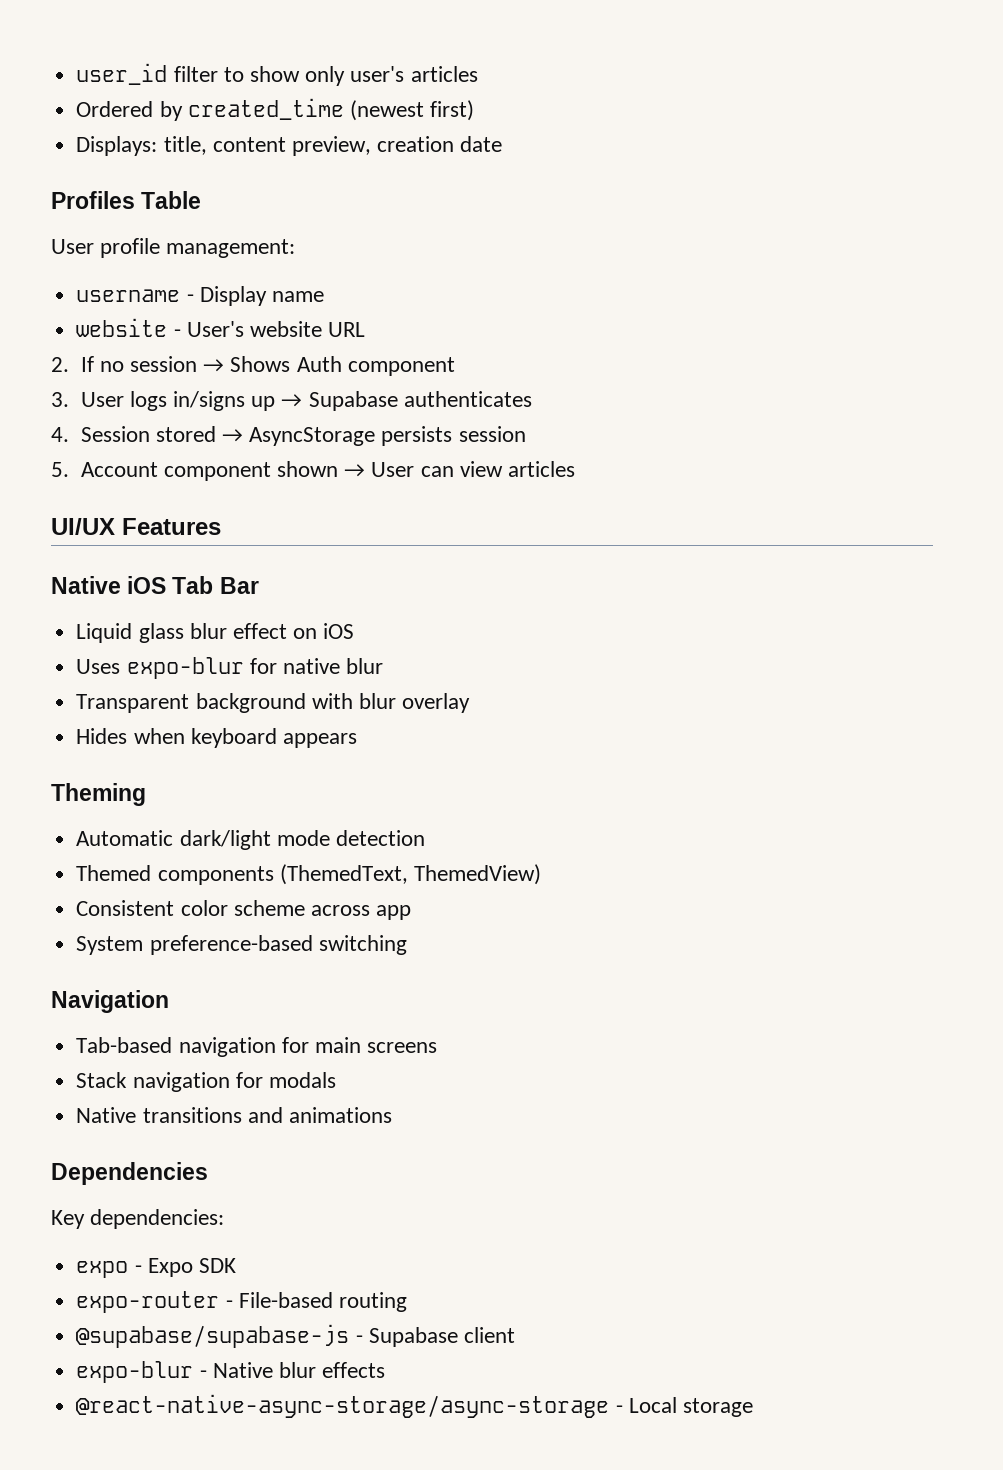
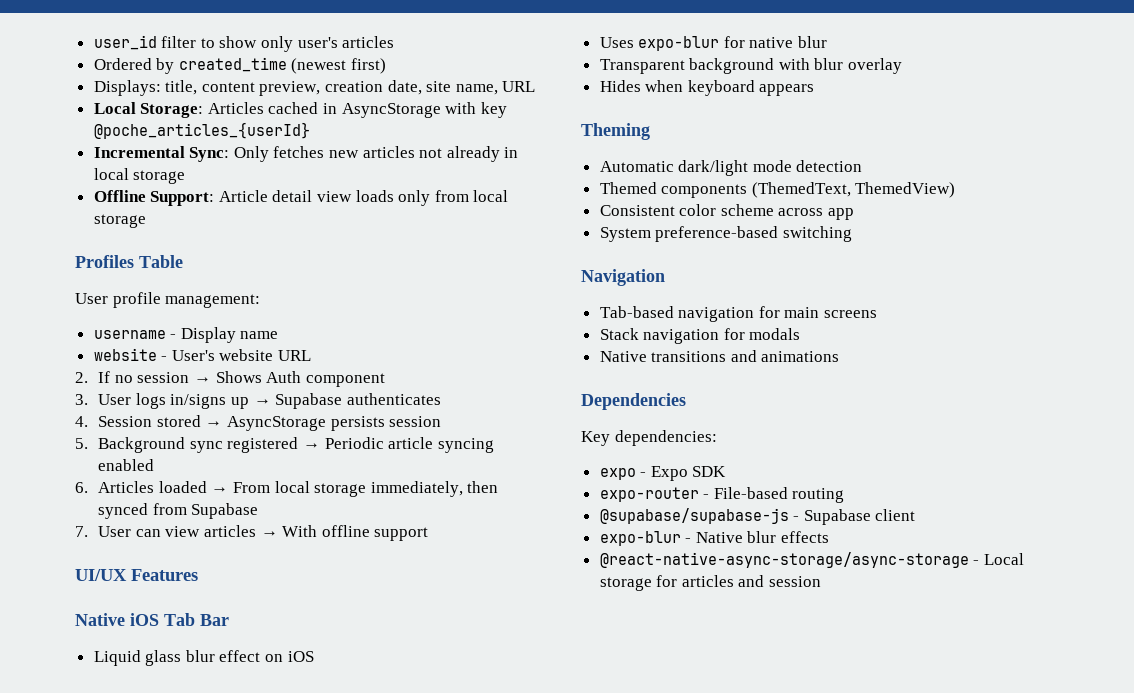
- Displays: title, content preview, creation date
+ Displays: title, content preview, creation date, site name, URL
+ Local Storage: Articles cached in AsyncStorage with key @poche_articles_{userId}
+ Incremental Sync: Only fetches new articles not already in local storage
+ Offline Support: Article detail view loads only from local storage
- 5. Account component shown → User can view articles
+ 5. Background sync registered → Periodic article syncing enabled
+ 6. Articles loaded → From local storage immediately, then synced from Supabase
+ 7. User can view articles → With offline support
- @react-native-async-storage/async-storage - Local storage
+ @react-native-async-storage/async-storage - Local storage for articles and session

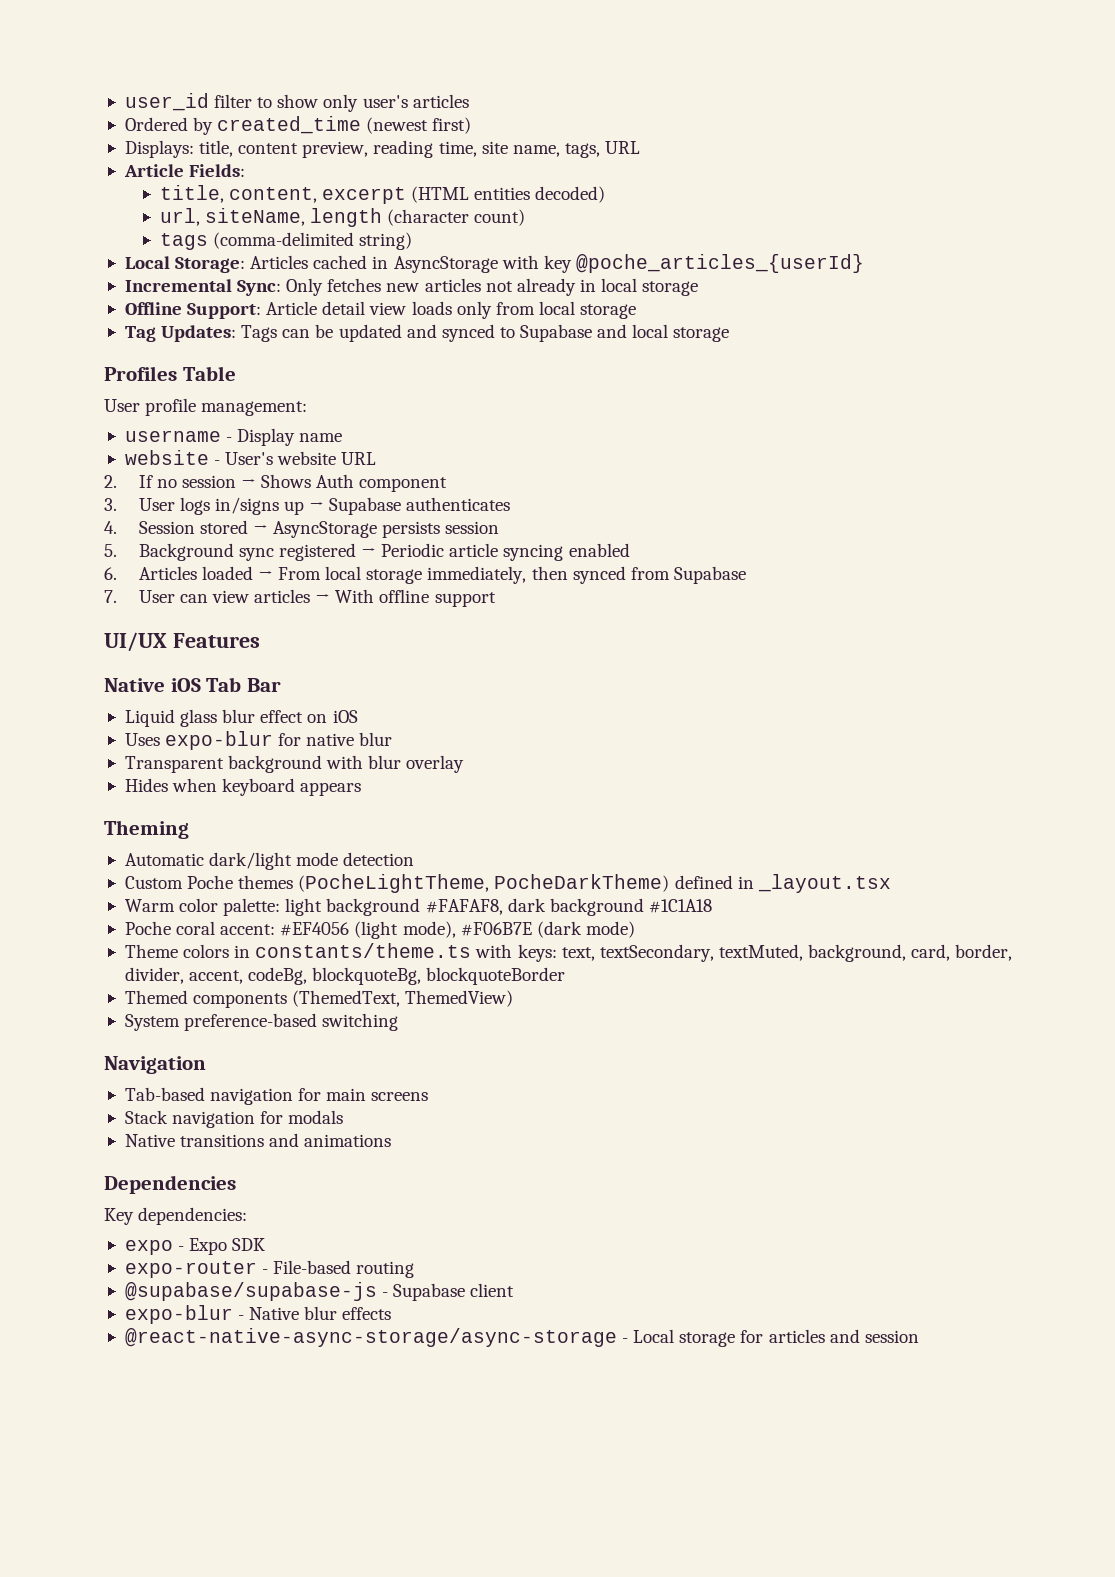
- Displays: title, content preview, creation date, site name, URL
+ Displays: title, content preview, reading time, site name, tags, URL
+ Article Fields:
+ title, content, excerpt (HTML entities decoded)
+ url, siteName, length (character count)
+ tags (comma-delimited string)
+ Tag Updates: Tags can be updated and synced to Supabase and local storage
+ Custom Poche themes (PocheLightTheme, PocheDarkTheme) defined in _layout.tsx
+ Warm color palette: light background #FAFAF8, dark background #1C1A18
+ Poche coral accent: #EF4056 (light mode), #F06B7E (dark mode)
+ Theme colors in constants/theme.ts with keys: text, textSecondary, textMuted, background, card, border, divider, accent, codeBg, blockquoteBg, blockquoteBorder
- Consistent color scheme across app

